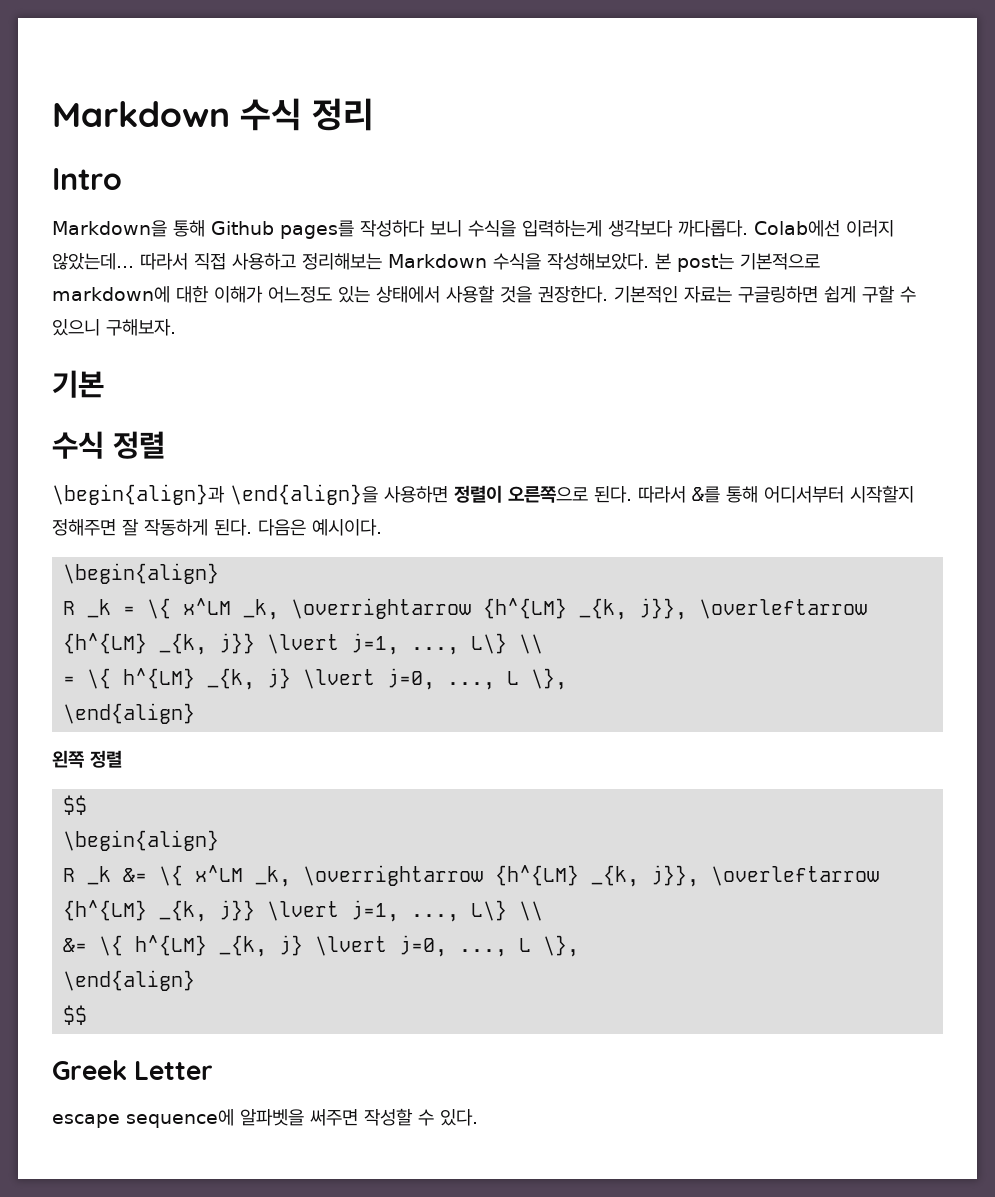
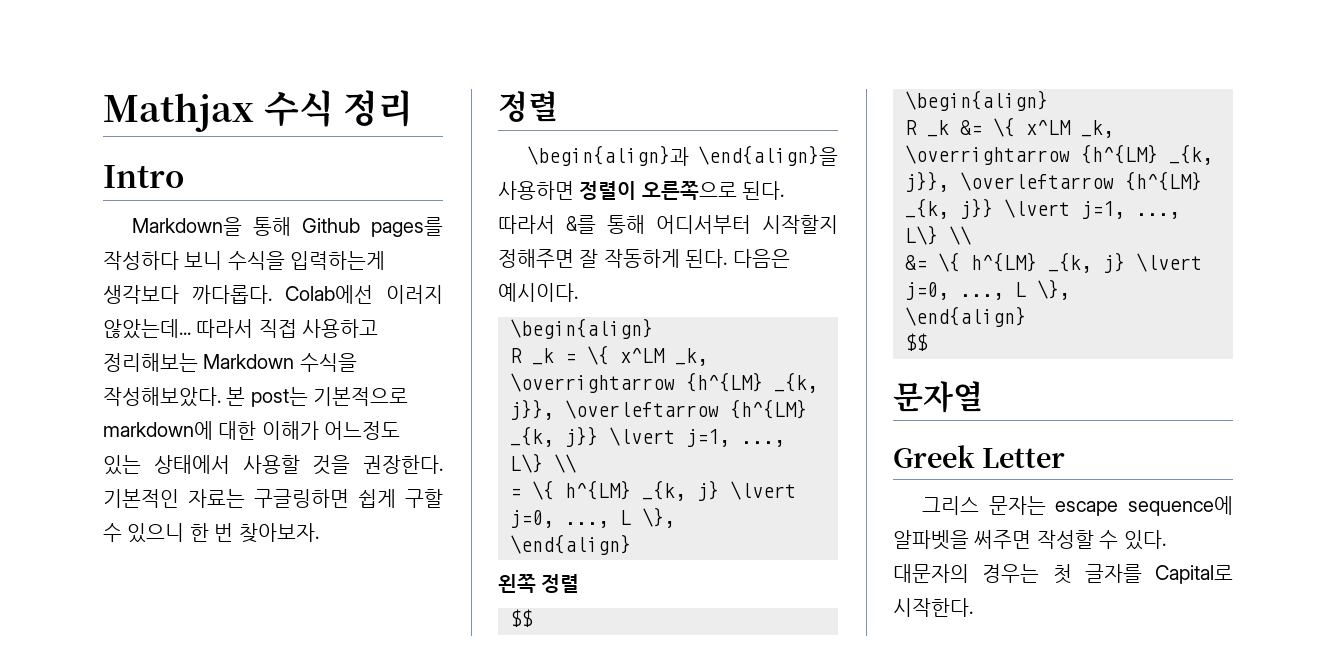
- Markdown 수식 정리
+ Mathjax 수식 정리
- 기본적인 자료는 구글링하면 쉽게 구할 수 있으니 구해보자.
- 기본
- 수식 정렬
+ 기본적인 자료는 구글링하면 쉽게 구할 수 있으니 한 번 찾아보자.
+ 정렬
+ 문자열
- escape sequence에 알파벳을 써주면 작성할 수 있다.
+ 그리스 문자는 escape sequence에 알파벳을 써주면 작성할 수 있다.
+ 대문자의 경우는 첫 글자를 Capital로 시작한다.

